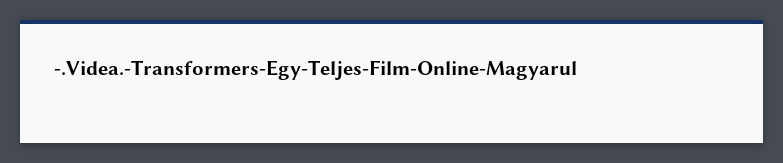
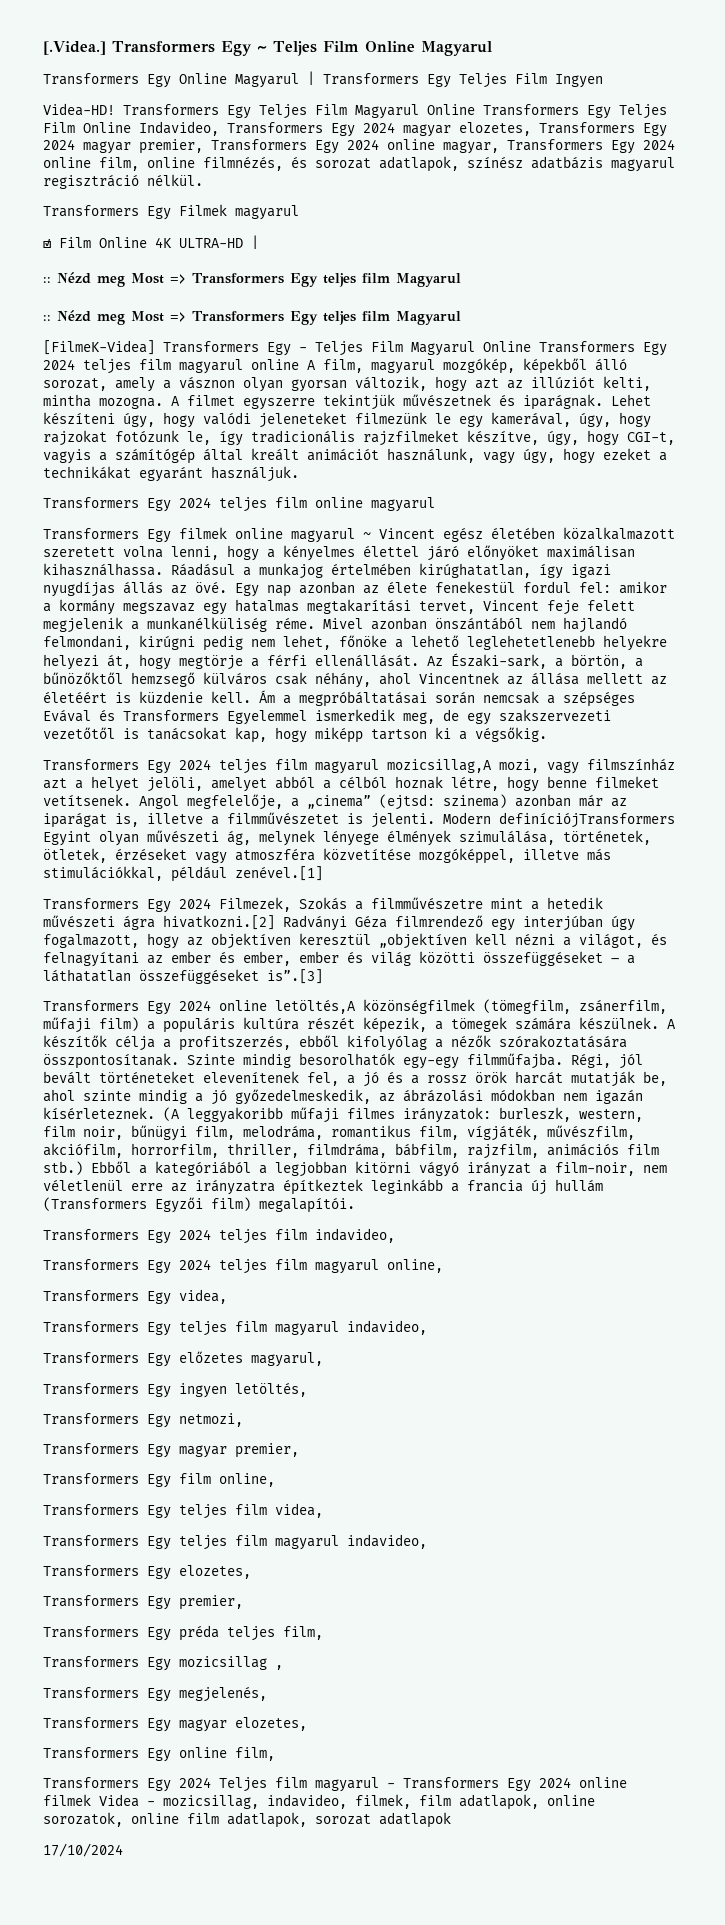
- -.Videa.-Transformers-Egy-Teljes-Film-Online-Magyarul
+ [.Videa.] Transformers Egy ~ Teljes Film Online Magyarul
+ Transformers Egy Online Magyarul | Transformers Egy Teljes Film Ingyen
+ Videa-HD! Transformers Egy Teljes Film Magyarul Online Transformers Egy Teljes Film Online Indavideo, Transformers Egy 2024 magyar elozetes, Transformers Egy 2024 magyar premier, Transformers Egy 2024 online magyar, Transformers Egy 2024 online film, online filmnézés, és sorozat adatlapok, színész adatbázis magyarul regisztráció nélkül.
+ Transformers Egy Filmek magyarul
+ ☑ Film Online 4K ULTRA-HD |
+ :: Nézd meg Most => Transformers Egy teljes film Magyarul
+ :: Nézd meg Most => Transformers Egy teljes film Magyarul
+ [FilmeK-Videa] Transformers Egy - Teljes Film Magyarul Online Transformers Egy 2024 teljes film magyarul online A film, magyarul mozgókép, képekből álló sorozat, amely a vásznon olyan gyorsan változik, hogy azt az illúziót kelti, mintha mozogna. A filmet egyszerre tekintjük művészetnek és iparágnak. Lehet készíteni úgy, hogy valódi jeleneteket filmezünk le egy kamerával, úgy, hogy rajzokat fotózunk le, így tradicionális rajzfilmeket készítve, úgy, hogy CGI-t, vagyis a számítógép által kreált animációt használunk, vagy úgy, hogy ezeket a technikákat egyaránt használjuk.
+ Transformers Egy 2024 teljes film online magyarul
+ Transformers Egy filmek online magyarul ~ Vincent egész életében közalkalmazott szeretett volna lenni, hogy a kényelmes élettel járó előnyöket maximálisan kihasználhassa. Ráadásul a munkajog értelmében kirúghatatlan, így igazi nyugdíjas állás az övé. Egy nap azonban az élete fenekestül fordul fel: amikor a kormány megszavaz egy hatalmas megtakarítási tervet, Vincent feje felett megjelenik a munkanélküliség réme. Mivel azonban önszántából nem hajlandó felmondani, kirúgni pedig nem lehet, főnöke a lehető leglehetetlenebb helyekre helyezi át, hogy megtörje a férfi ellenállását. Az Északi-sark, a börtön, a bűnözőktől hemzsegő külváros csak néhány, ahol Vincentnek az állása mellett az életéért is küzdenie kell. Ám a megpróbáltatásai során nemcsak a szépséges Evával és Transformers Egyelemmel ismerkedik meg, de egy szakszervezeti vezetőtől is tanácsokat kap, hogy miképp tartson ki a végsőkig.
+ Transformers Egy 2024 teljes film magyarul mozicsillag,A mozi, vagy filmszínház azt a helyet jelöli, amelyet abból a célból hoznak létre, hogy benne filmeket vetítsenek. Angol megfelelője, a „cinema” (ejtsd: szinema) azonban már az iparágat is, illetve a filmművészetet is jelenti. Modern definíciójTransformers Egyint olyan művészeti ág, melynek lényege élmények szimulálása, történetek, ötletek, érzéseket vagy atmoszféra közvetítése mozgóképpel, illetve más stimulációkkal, például zenével.[1]
+ Transformers Egy 2024 Filmezek, Szokás a filmművészetre mint a hetedik művészeti ágra hivatkozni.[2] Radványi Géza filmrendező egy interjúban úgy fogalmazott, hogy az objektíven keresztül „objektíven kell nézni a világot, és felnagyítani az ember és ember, ember és világ közötti összefüggéseket – a láthatatlan összefüggéseket is”.[3]
+ Transformers Egy 2024 online letöltés,A közönségfilmek (tömegfilm, zsánerfilm, műfaji film) a populáris kultúra részét képezik, a tömegek számára készülnek. A készítők célja a profitszerzés, ebből kifolyólag a nézők szórakoztatására összpontosítanak. Szinte mindig besorolhatók egy-egy filmműfajba. Régi, jól bevált történeteket elevenítenek fel, a jó és a rossz örök harcát mutatják be, ahol szinte mindig a jó győzedelmeskedik, az ábrázolási módokban nem igazán kísérleteznek. (A leggyakoribb műfaji filmes irányzatok: burleszk, western, film noir, bűnügyi film, melodráma, romantikus film, vígjáték, művészfilm, akciófilm, horrorfilm, thriller, filmdráma, bábfilm, rajzfilm, animációs film stb.) Ebből a kategóriából a legjobban kitörni vágyó irányzat a film-noir, nem véletlenül erre az irányzatra építkeztek leginkább a francia új hullám (Transformers Egyzői film) megalapítói.
+ Transformers Egy 2024 teljes film indavideo,
+ Transformers Egy 2024 teljes film magyarul online,
+ Transformers Egy videa,
+ Transformers Egy teljes film magyarul indavideo,
+ Transformers Egy előzetes magyarul,
+ Transformers Egy ingyen letöltés,
+ Transformers Egy netmozi,
+ Transformers Egy magyar premier,
+ Transformers Egy film online,
+ Transformers Egy teljes film videa,
+ Transformers Egy teljes film magyarul indavideo,
+ Transformers Egy elozetes,
+ Transformers Egy premier,
+ Transformers Egy préda teljes film,
+ Transformers Egy mozicsillag ,
+ Transformers Egy megjelenés,
+ Transformers Egy magyar elozetes,
+ Transformers Egy online film,
+ Transformers Egy 2024 Teljes film magyarul - Transformers Egy 2024 online filmek Videa - mozicsillag, indavideo, filmek, film adatlapok, online sorozatok, online film adatlapok, sorozat adatlapok
+ 17/10/2024

